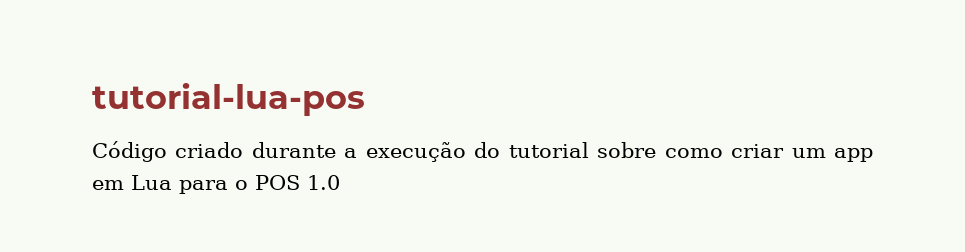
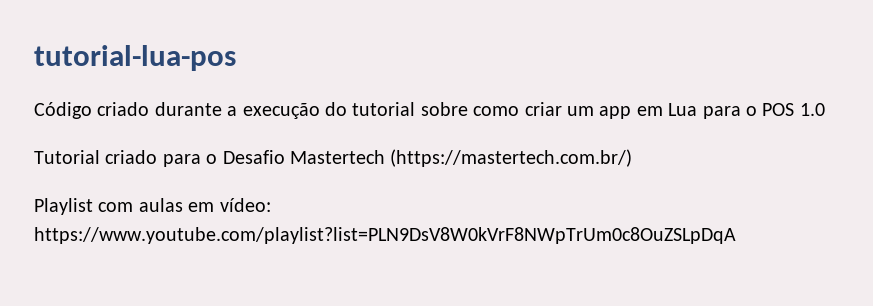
+ Tutorial criado para o Desafio Mastertech (https://mastertech.com.br/)
+ Playlist com aulas em vídeo: https://www.youtube.com/playlist?list=PLN9DsV8W0kVrF8NWpTrUm0c8OuZSLpDqA

